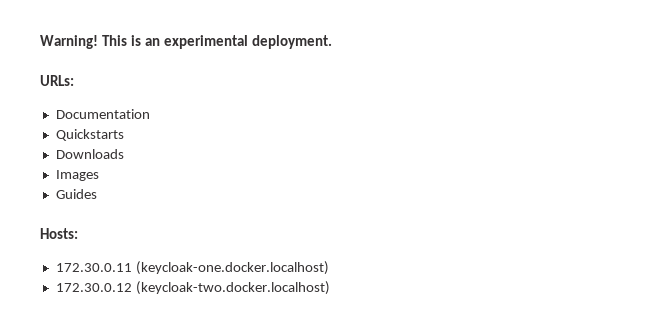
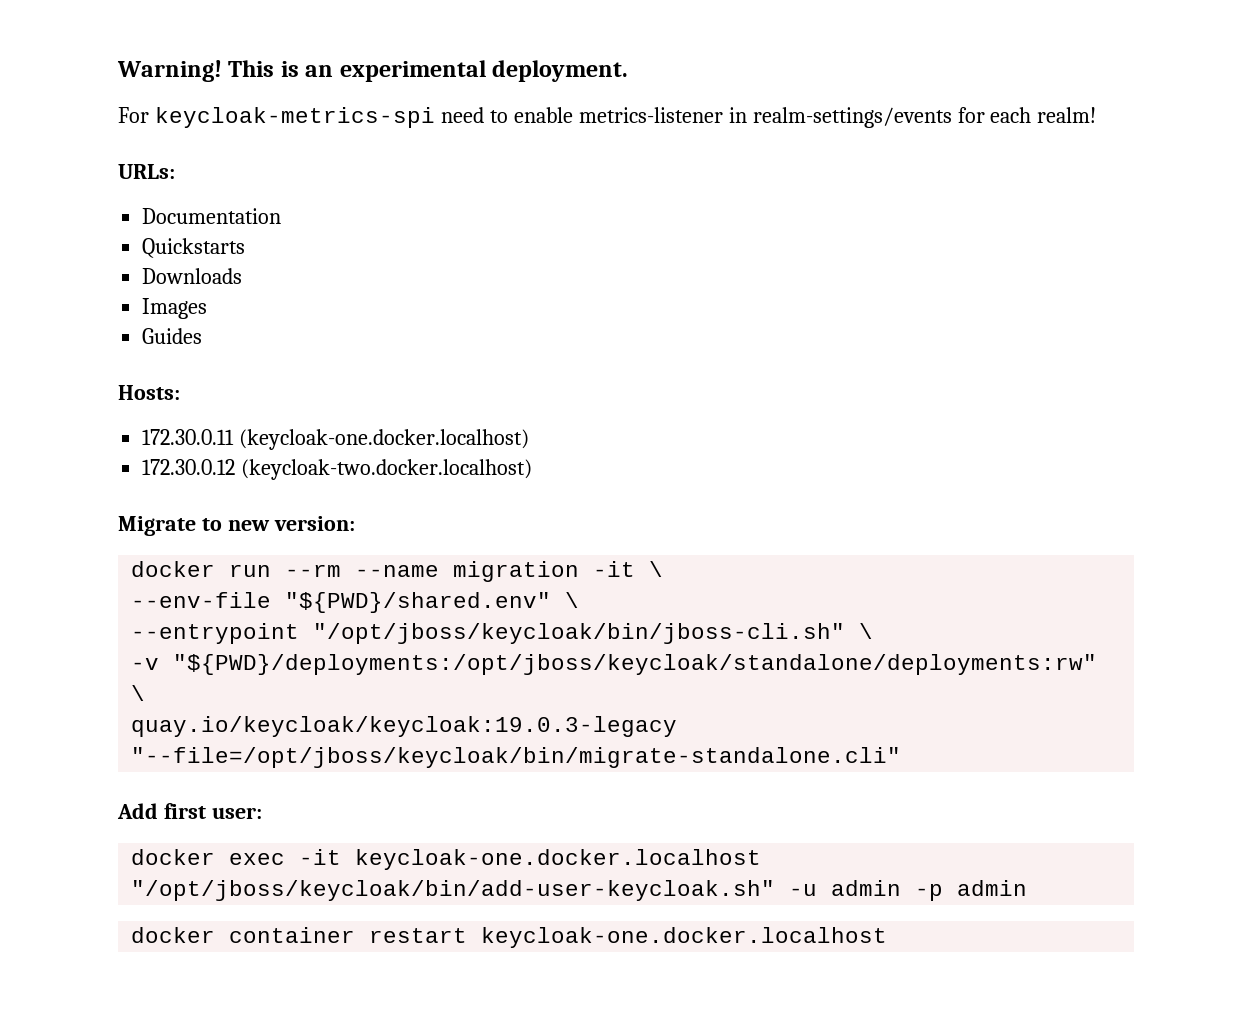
+ For keycloak-metrics-spi need to enable metrics-listener in realm-settings/events for each realm!
+ Migrate to new version:
+ docker run --rm --name migration -it \
+ --env-file "${PWD}/shared.env" \
+ --entrypoint "/opt/jboss/keycloak/bin/jboss-cli.sh" \
+ -v "${PWD}/deployments:/opt/jboss/keycloak/standalone/deployments:rw" \
+ quay.io/keycloak/keycloak:19.0.3-legacy "--file=/opt/jboss/keycloak/bin/migrate-standalone.cli"
+ Add first user:
+ docker exec -it keycloak-one.docker.localhost "/opt/jboss/keycloak/bin/add-user-keycloak.sh" -u admin -p admin
+ docker container restart keycloak-one.docker.localhost

